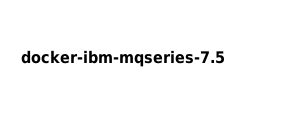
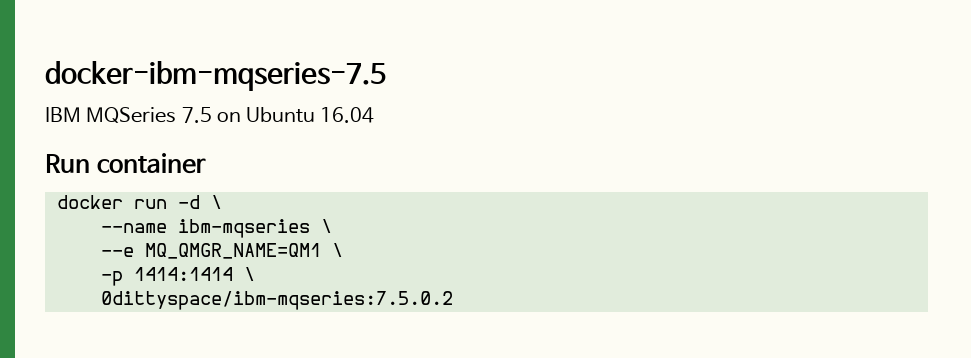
+ IBM MQSeries 7.5 on Ubuntu 16.04
+ Run container
+ docker run -d \
+ --name ibm-mqseries \
+ --e MQ_QMGR_NAME=QM1 \
+ -p 1414:1414 \
+ 0dittyspace/ibm-mqseries:7.5.0.2

